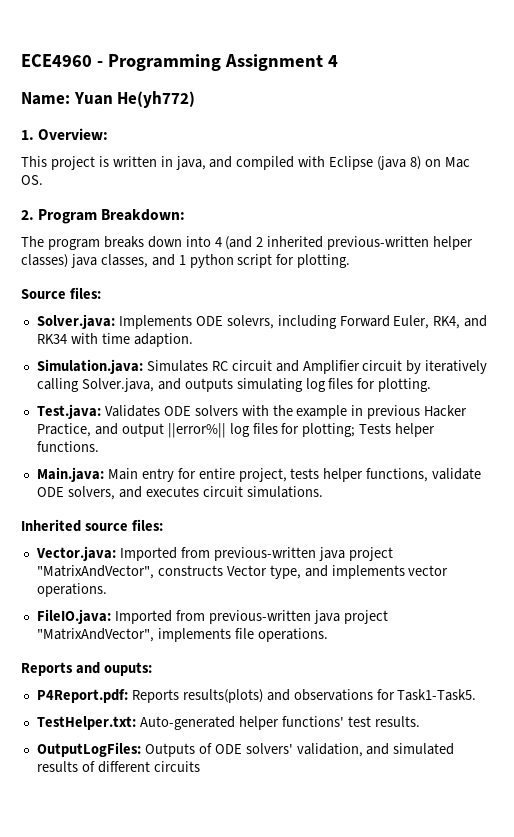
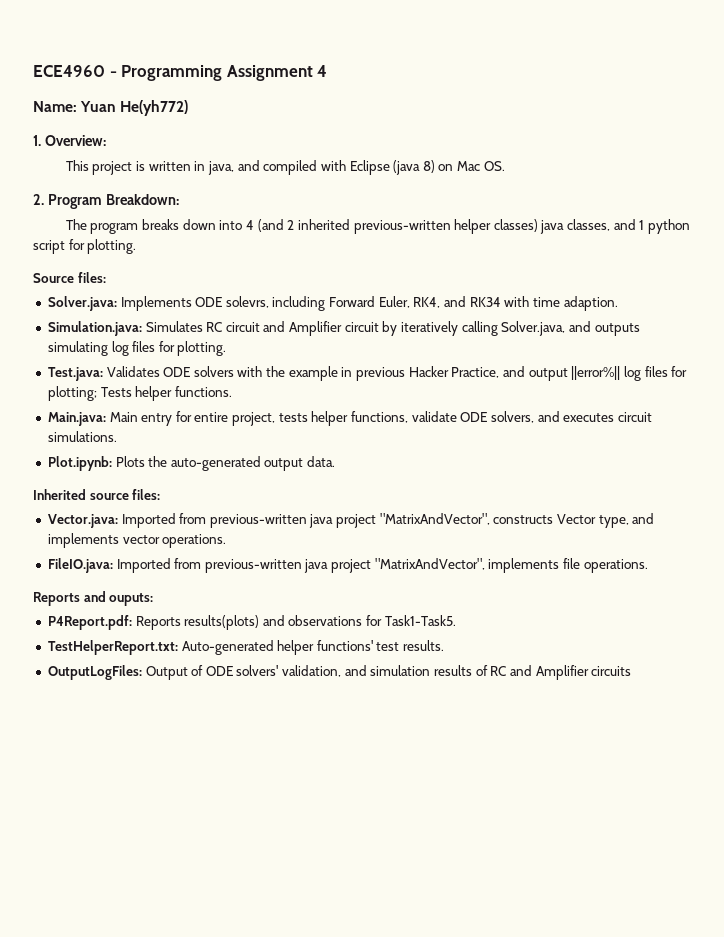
+ Plot.ipynb: Plots the auto-generated output data.
- TestHelper.txt: Auto-generated helper functions' test results.
+ TestHelperReport.txt: Auto-generated helper functions' test results.
- OutputLogFiles: Outputs of ODE solvers' validation, and simulated results of different circuits
+ OutputLogFiles: Output of ODE solvers' validation, and simulation results of RC and Amplifier circuits

